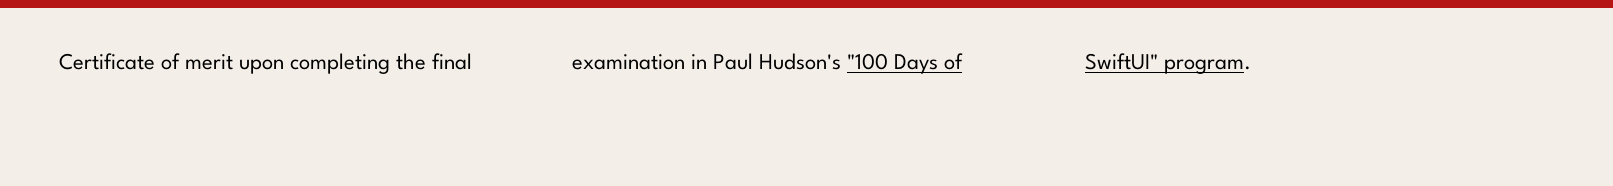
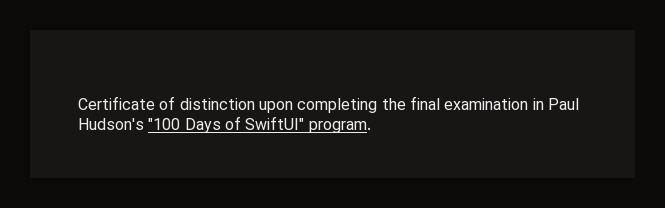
- Certificate of merit upon completing the final examination in Paul Hudson's "100 Days of SwiftUI" program.
+ Certificate of distinction upon completing the final examination in Paul Hudson's "100 Days of SwiftUI" program.

